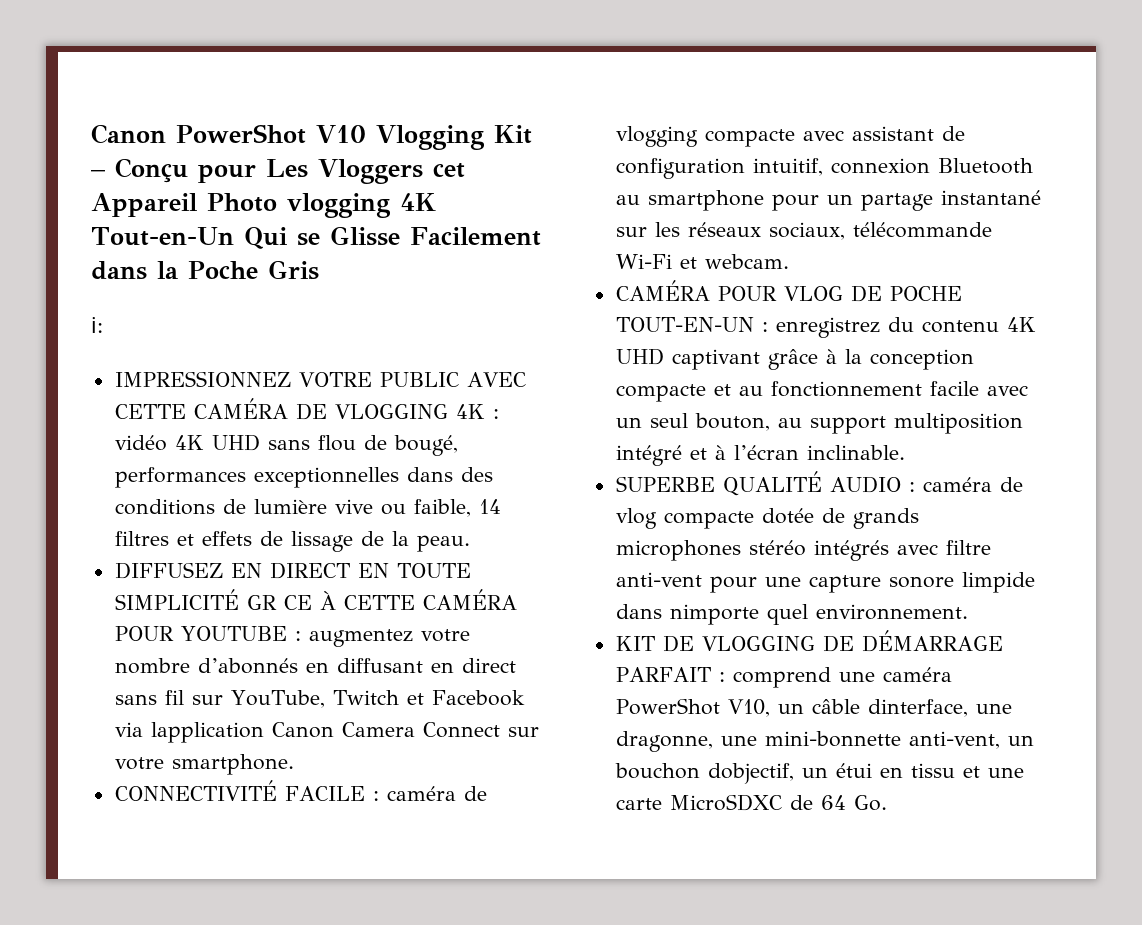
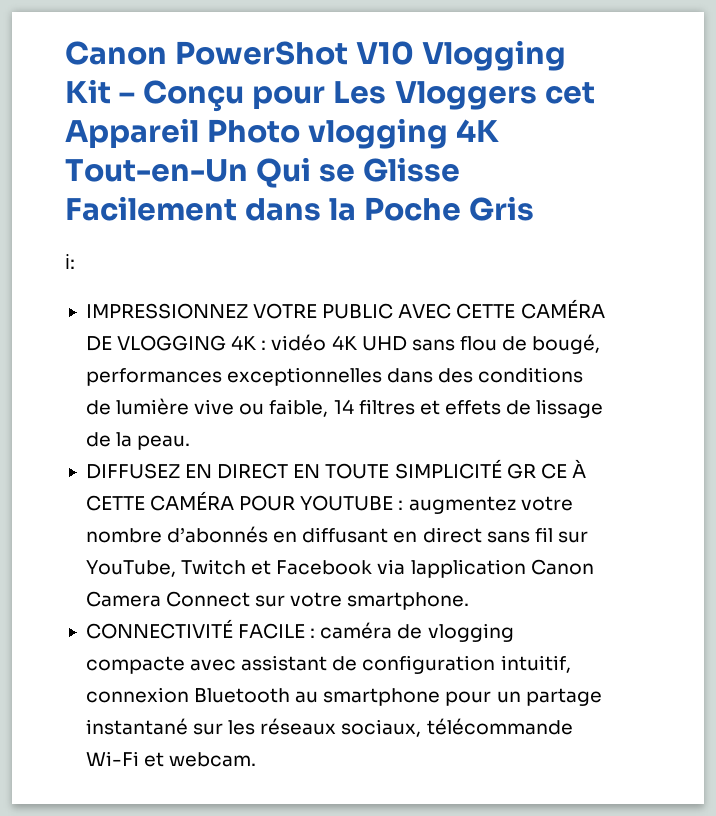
- CAMÉRA POUR VLOG DE POCHE TOUT-EN-UN : enregistrez du contenu 4K UHD captivant grâce à la conception compacte et au fonctionnement facile avec un seul bouton, au support multiposition intégré et à l’écran inclinable.
- SUPERBE QUALITÉ AUDIO : caméra de vlog compacte dotée de grands microphones stéréo intégrés avec filtre anti-vent pour une capture sonore limpide dans nimporte quel environnement.
- KIT DE VLOGGING DE DÉMARRAGE PARFAIT : comprend une caméra PowerShot V10, un câble dinterface, une dragonne, une mini-bonnette anti-vent, un bouchon dobjectif, un étui en tissu et une carte MicroSDXC de 64 Go.

